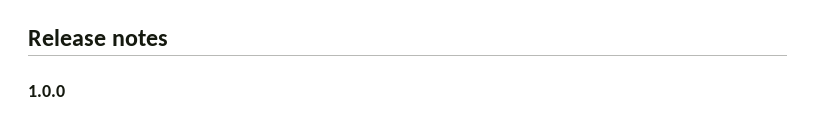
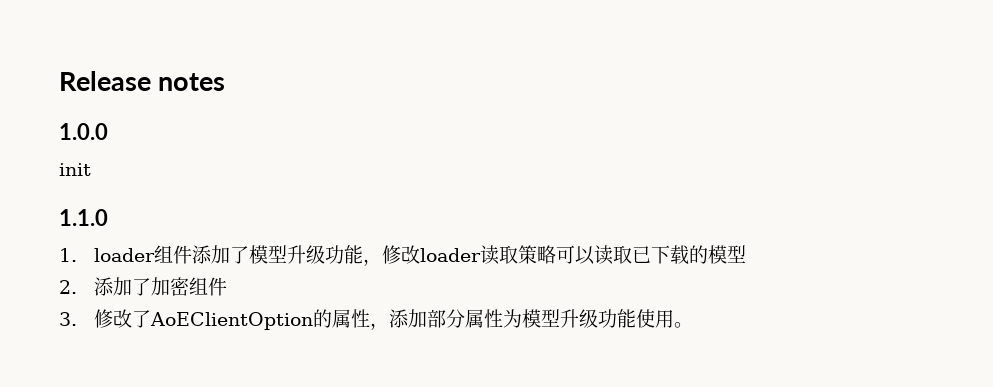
+ init
+ 1.1.0
+ 1. loader组件添加了模型升级功能，修改loader读取策略可以读取已下载的模型
+ 2.添加了加密组件
+ 3.修改了AoEClientOption的属性，添加部分属性为模型升级功能使用。

